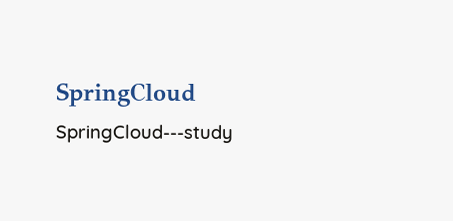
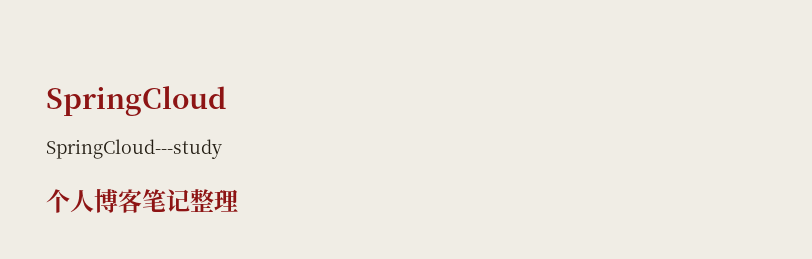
+ 个人博客笔记整理

